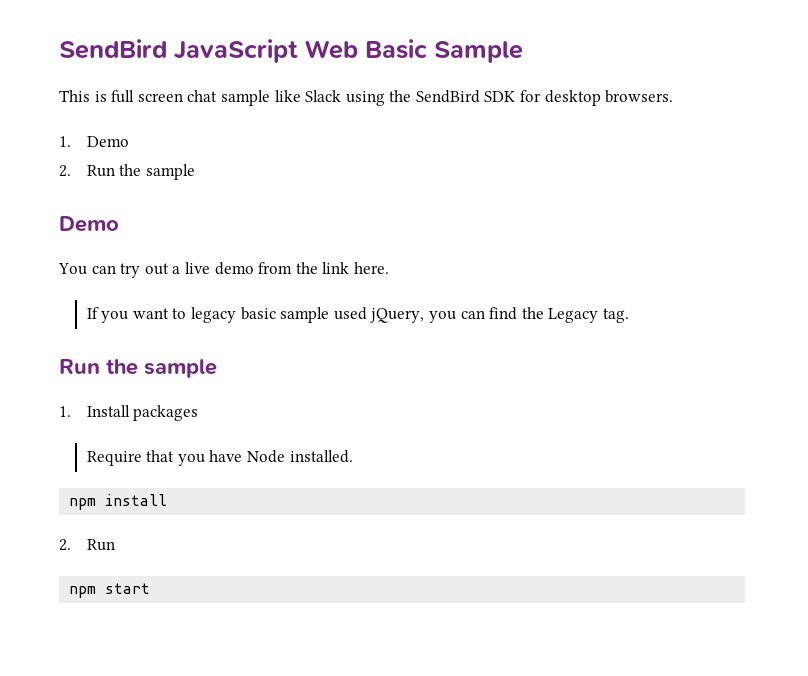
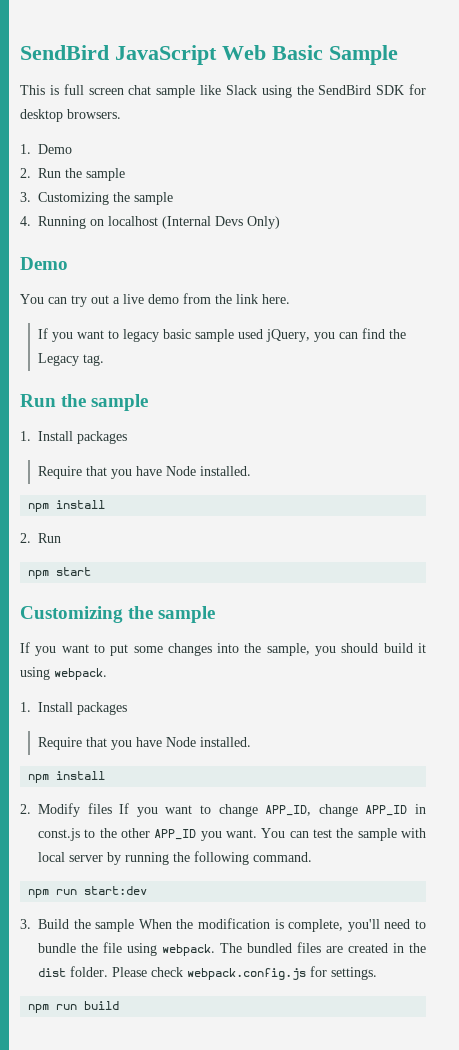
+ 3. Customizing the sample
+ 4. Running on localhost (Internal Devs Only)
  npm start
+ Customizing the sample
+ If you want to put some changes into the sample, you should build it using webpack.
+ 1. Install packages
+ Require that you have Node installed.
+ npm install
+ 2. Modify files If you want to change APP_ID, change APP_ID in const.js to the other APP_ID you want. You can test the sample with local server by running the following command.
+ npm run start:dev
+ 3. Build the sample When the modification is complete, you'll need to bundle the file using webpack. The bundled files are created in the dist folder. Please check webpack.config.js for settings.
+ npm run build

